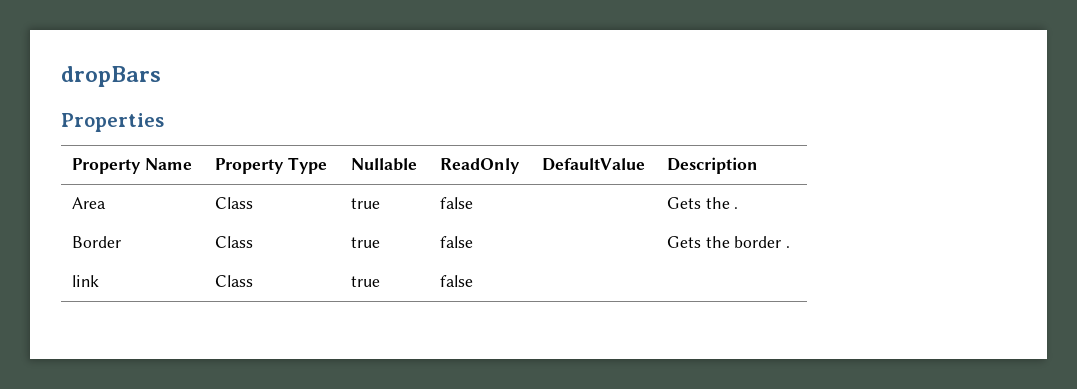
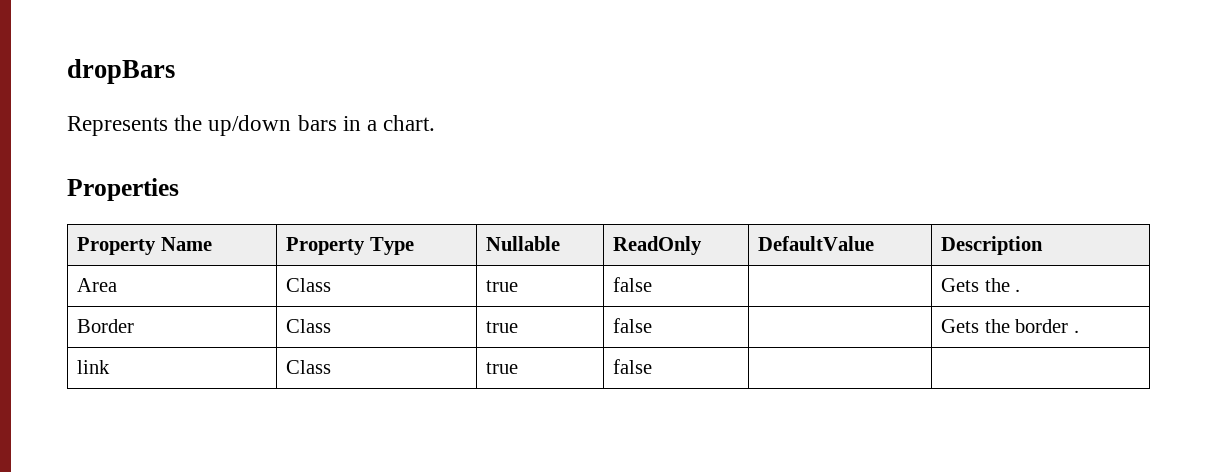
+ Represents the up/down bars in a chart.

